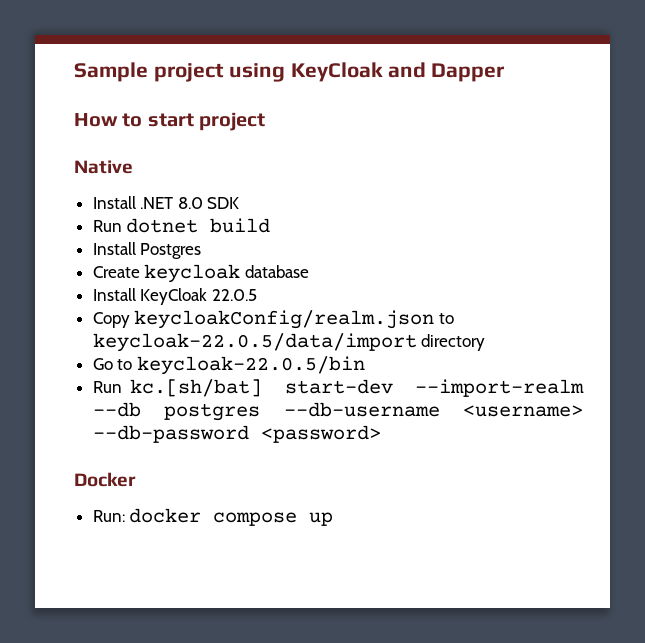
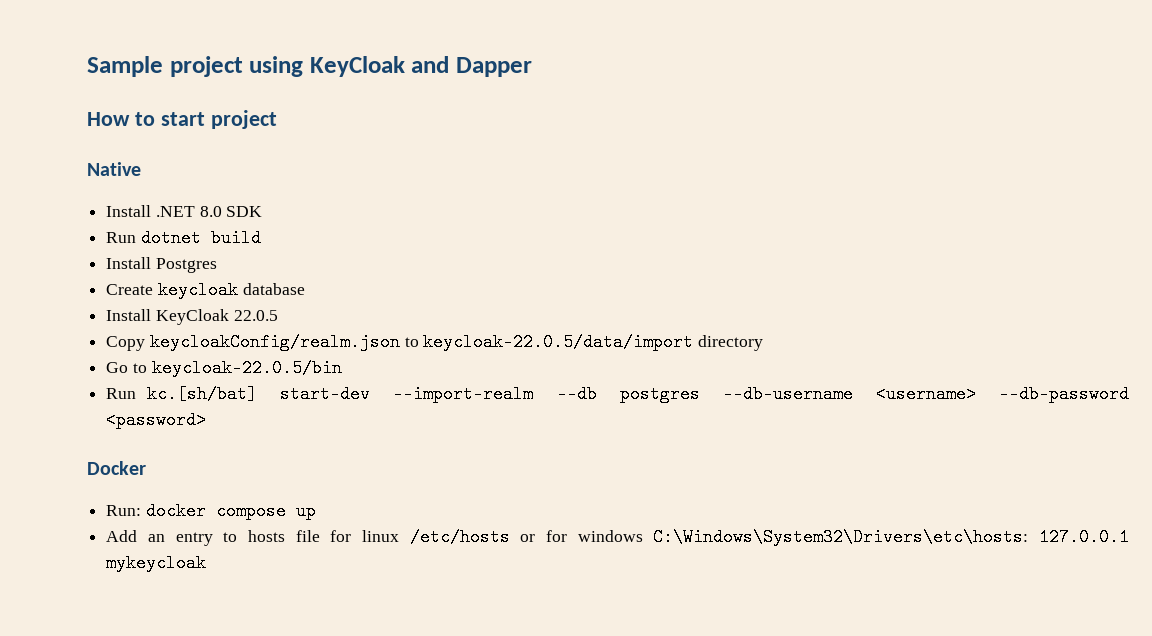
+ Add an entry to hosts file for linux /etc/hosts or for windows C:\Windows\System32\Drivers\etc\hosts: 127.0.0.1 mykeycloak

